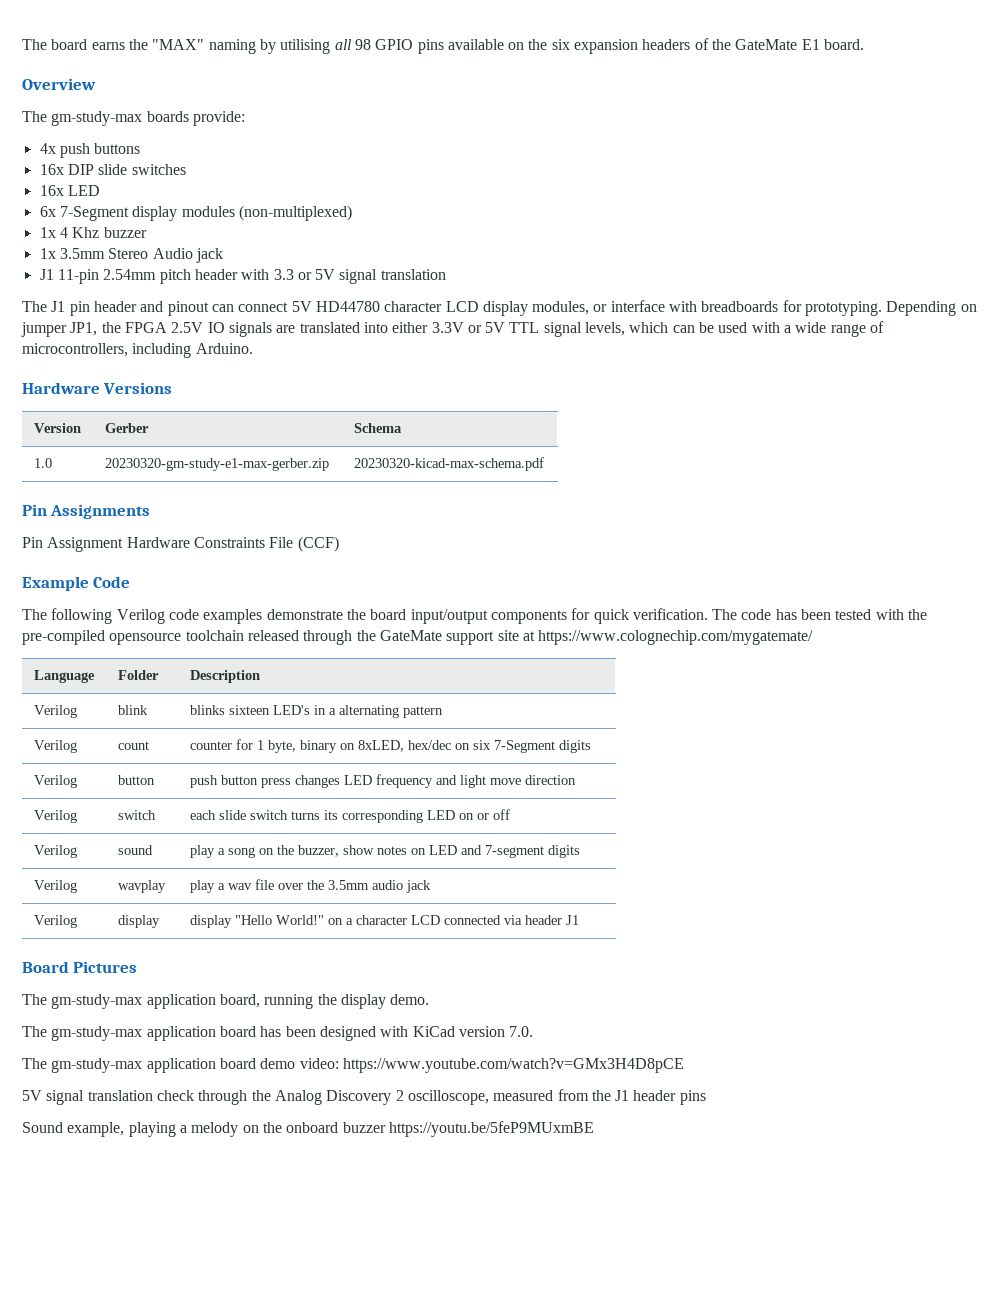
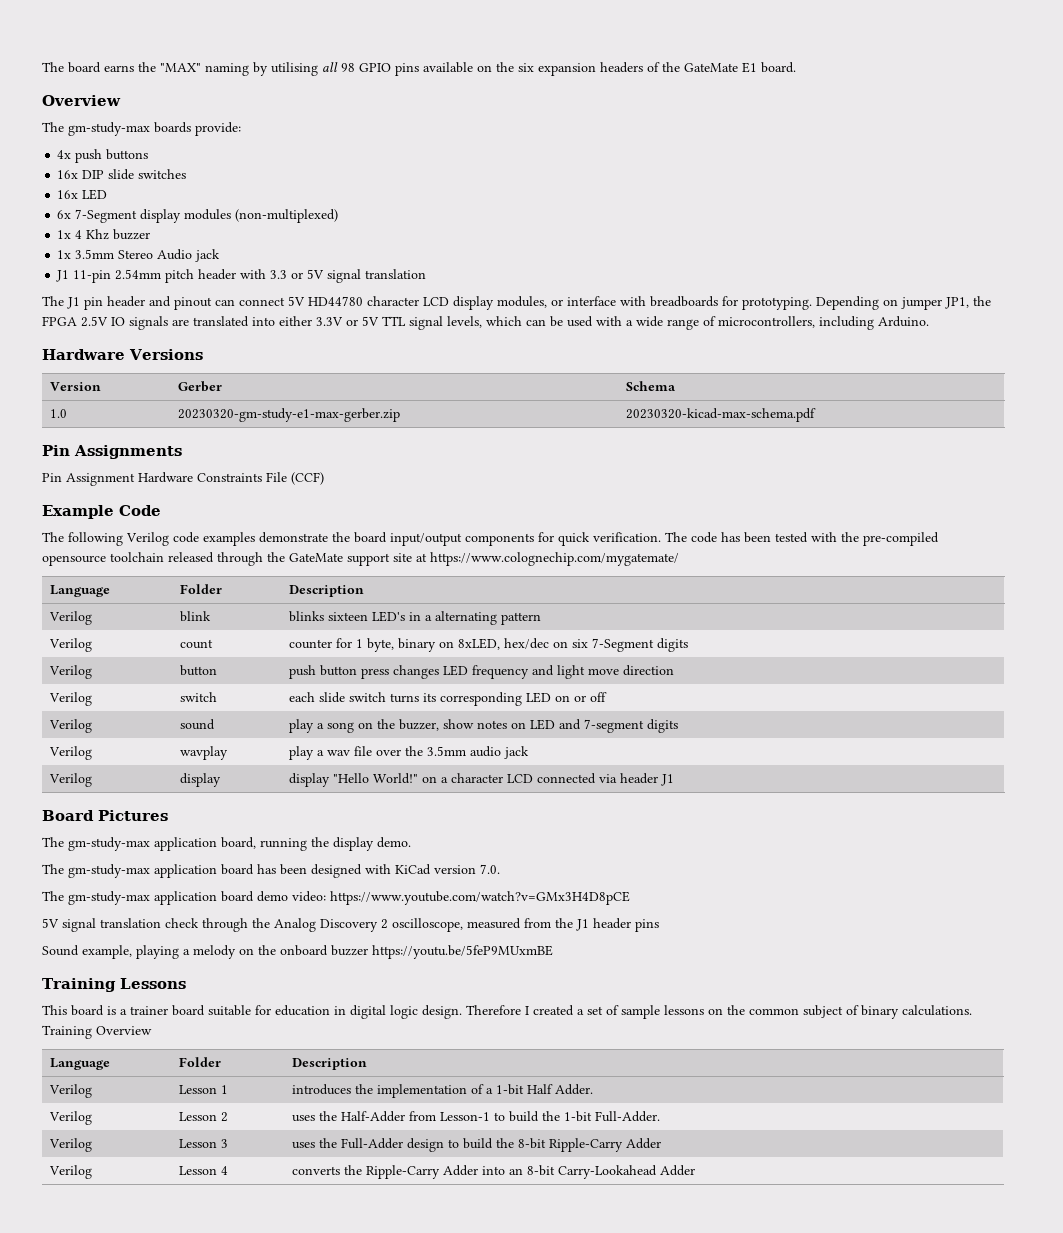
+ Training Lessons
+ This board is a trainer board suitable for education in digital logic design. Therefore I created a set of sample lessons on the common subject of binary calculations. Training Overview
+ Language | Folder | Description
+ Verilog | Lesson 1 | introduces the implementation of a 1-bit Half Adder.
+ Verilog | Lesson 2 | uses the Half-Adder from Lesson-1 to build the 1-bit Full-Adder.
+ Verilog | Lesson 3 | uses the Full-Adder design to build the 8-bit Ripple-Carry Adder
+ Verilog | Lesson 4 | converts the Ripple-Carry Adder into an 8-bit Carry-Lookahead Adder

